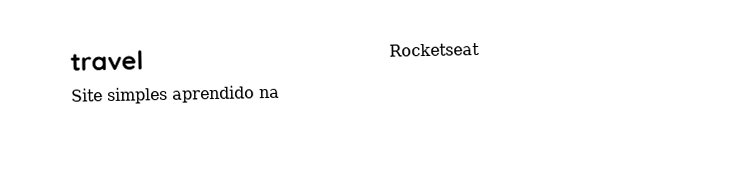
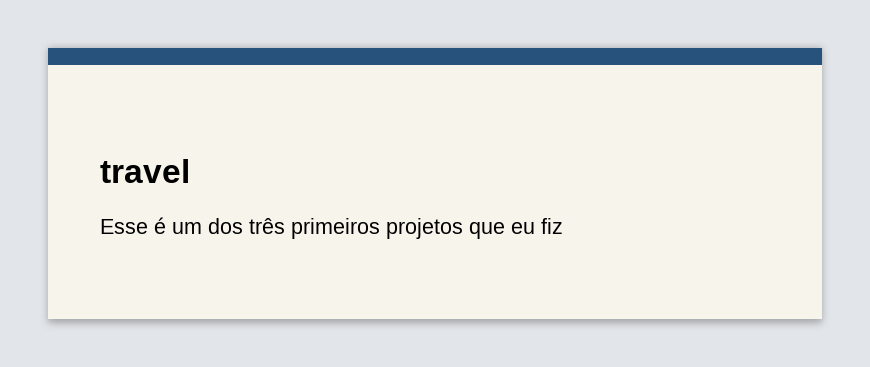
- Site simples aprendido na Rocketseat
+ Esse é um dos três primeiros projetos que eu fiz

